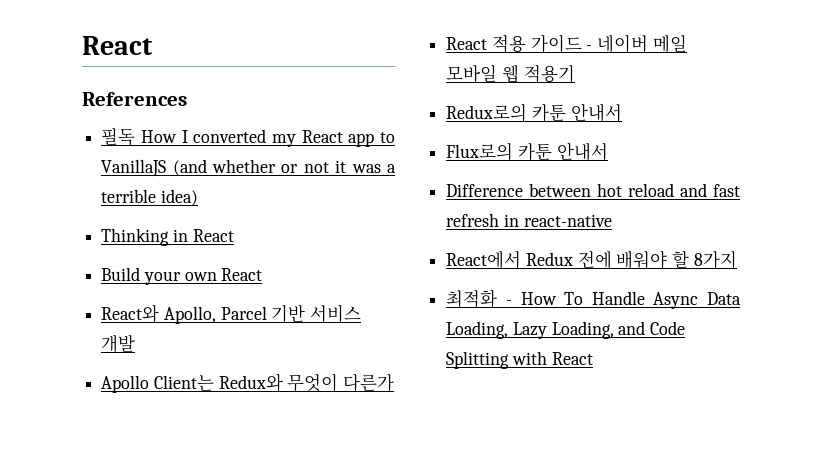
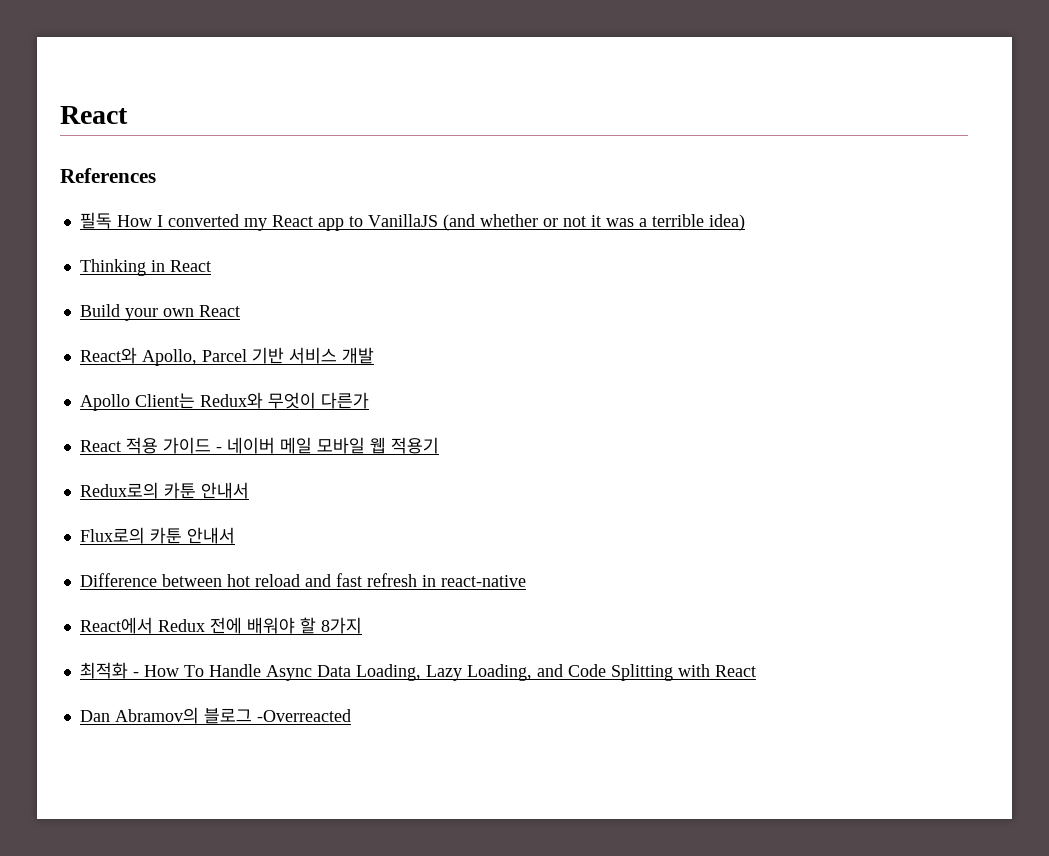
+ Dan Abramov의 블로그 -Overreacted

